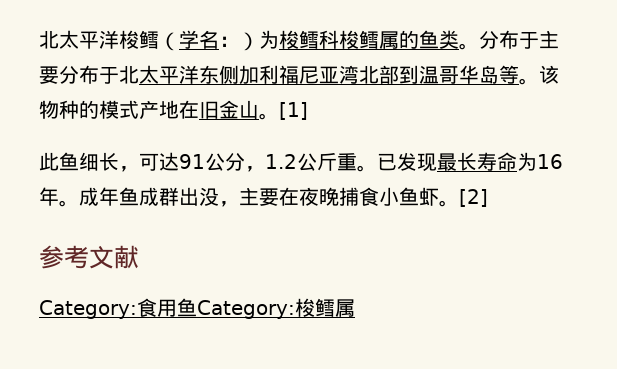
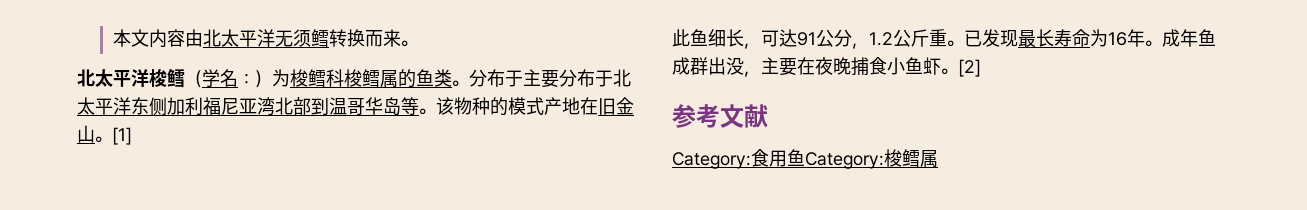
+ 本文内容由北太平洋无须鳕转换而来。

